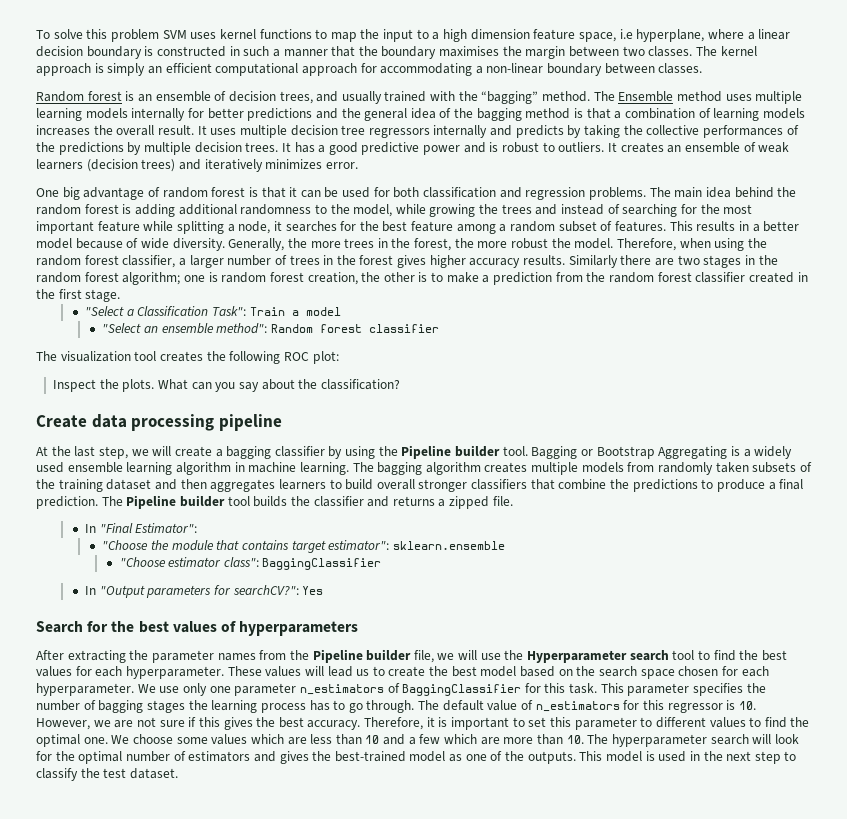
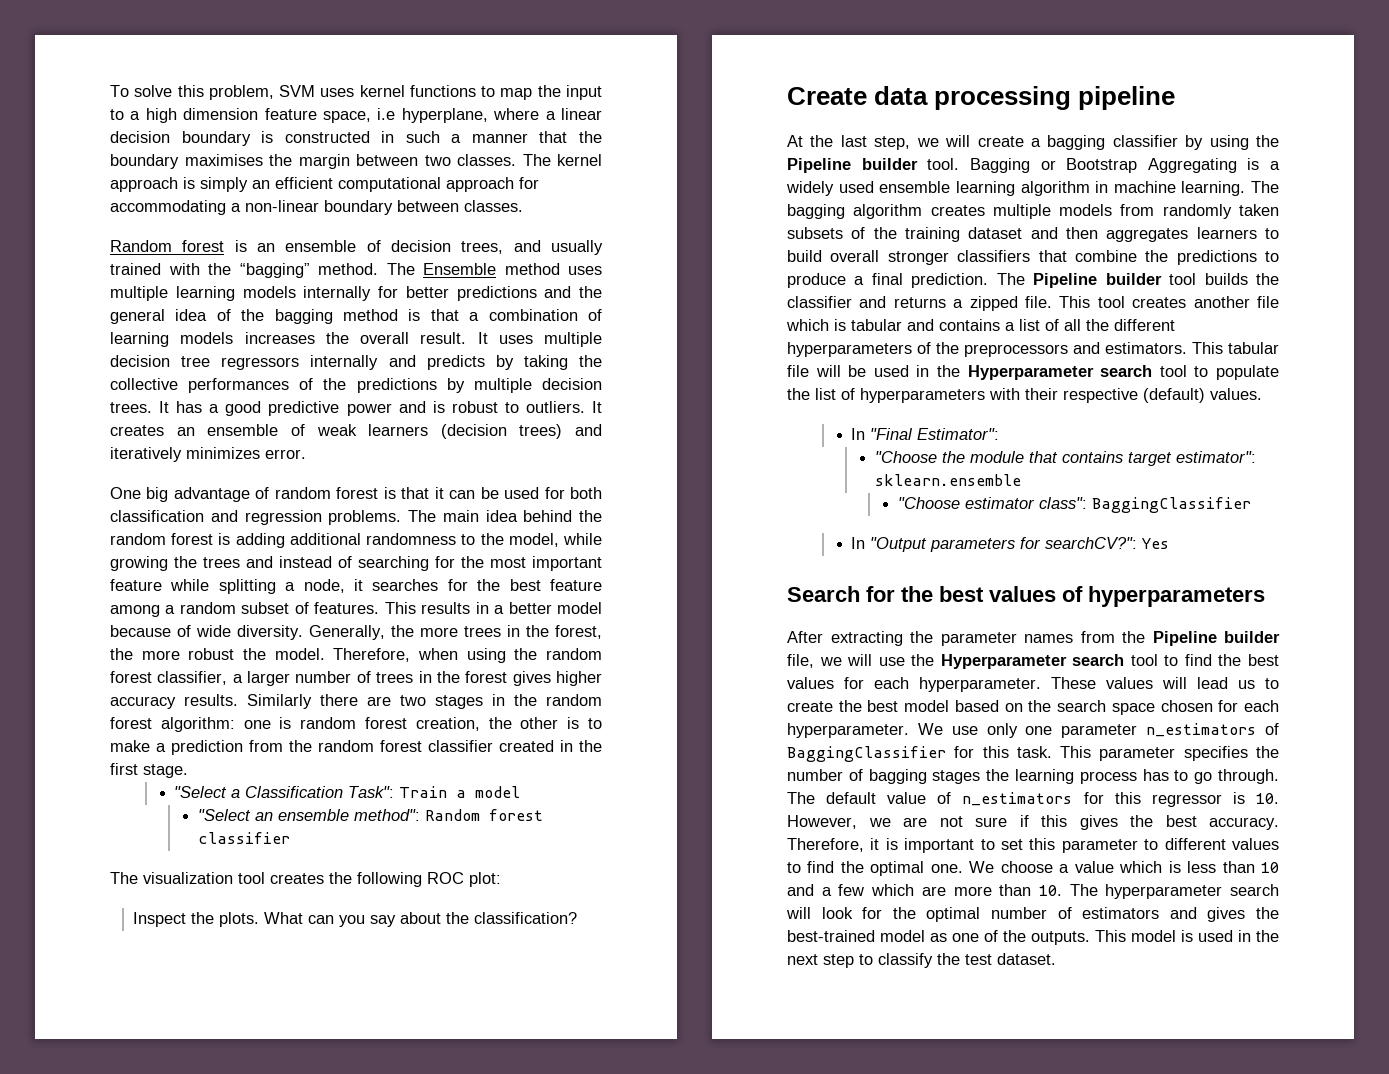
- To solve this problem SVM uses kernel functions to map the input to a high dimension feature space, i.e hyperplane, where a linear decision boundary is constructed in such a manner that the boundary maximises the margin between two classes.
+ To solve this problem, SVM uses kernel functions to map the input to a high dimension feature space, i.e hyperplane, where a linear decision boundary is constructed in such a manner that the boundary maximises the margin between two classes.
- Similarly there are two stages in the random forest algorithm; one is random forest creation, the other is to make a prediction from the random forest classifier created in the first stage.
+ Similarly there are two stages in the random forest algorithm: one is random forest creation, the other is to make a prediction from the random forest classifier created in the first stage.
+ This tool creates another file which is tabular and contains a list of all the different hyperparameters of the preprocessors and estimators. This tabular file will be used in the Hyperparameter search tool to populate the list of hyperparameters with their respective (default) values.
- We choose some values which are less than 10 and a few which are more than 10. The hyperparameter search will look for the optimal number of estimators and gives the best-trained model as one of the outputs.
+ We choose a value which is less than 10 and a few which are more than 10. The hyperparameter search will look for the optimal number of estimators and gives the best-trained model as one of the outputs.

